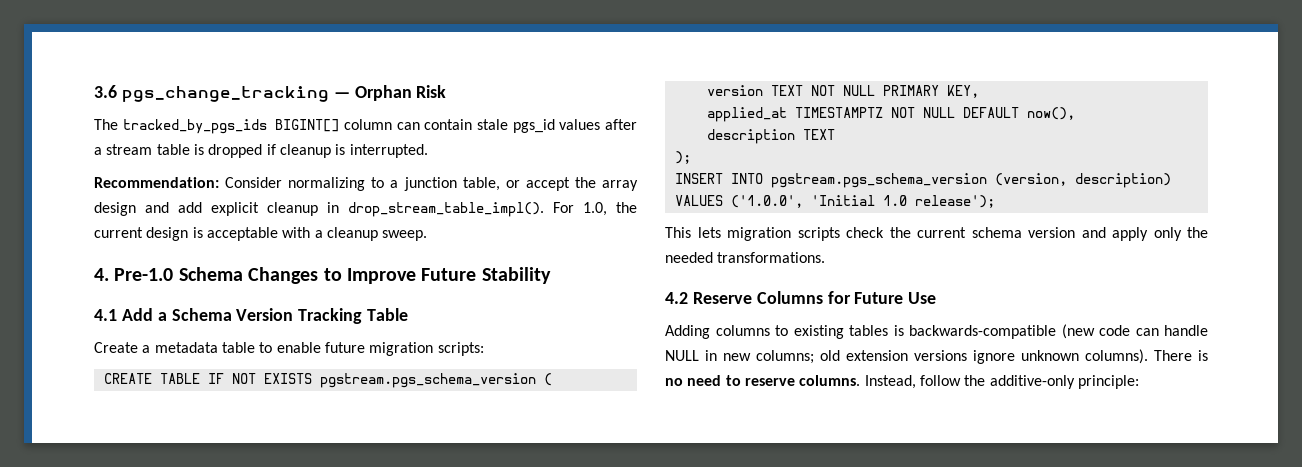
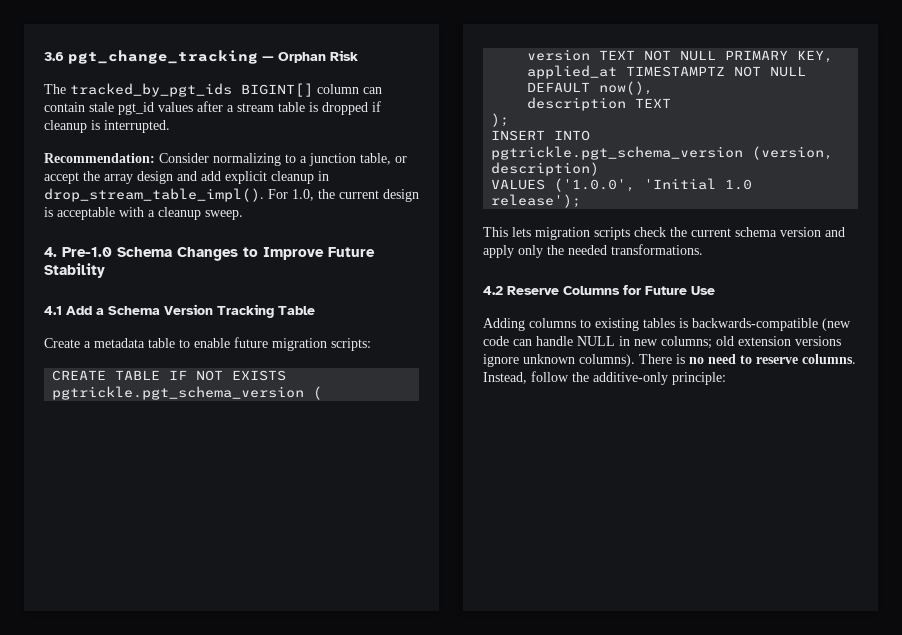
- 3.6 pgs_change_tracking — Orphan Risk
+ 3.6 pgt_change_tracking — Orphan Risk
- The tracked_by_pgs_ids BIGINT[] column can contain stale pgs_id values after a stream table is dropped if cleanup is interrupted.
+ The tracked_by_pgt_ids BIGINT[] column can contain stale pgt_id values after a stream table is dropped if cleanup is interrupted.
- CREATE TABLE IF NOT EXISTS pgstream.pgs_schema_version (
+ CREATE TABLE IF NOT EXISTS pgtrickle.pgt_schema_version (
- INSERT INTO pgstream.pgs_schema_version (version, description)
+ INSERT INTO pgtrickle.pgt_schema_version (version, description)

